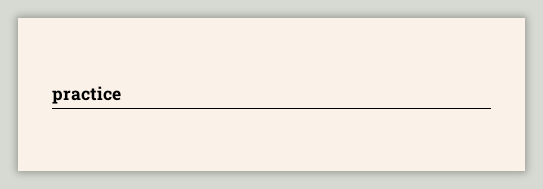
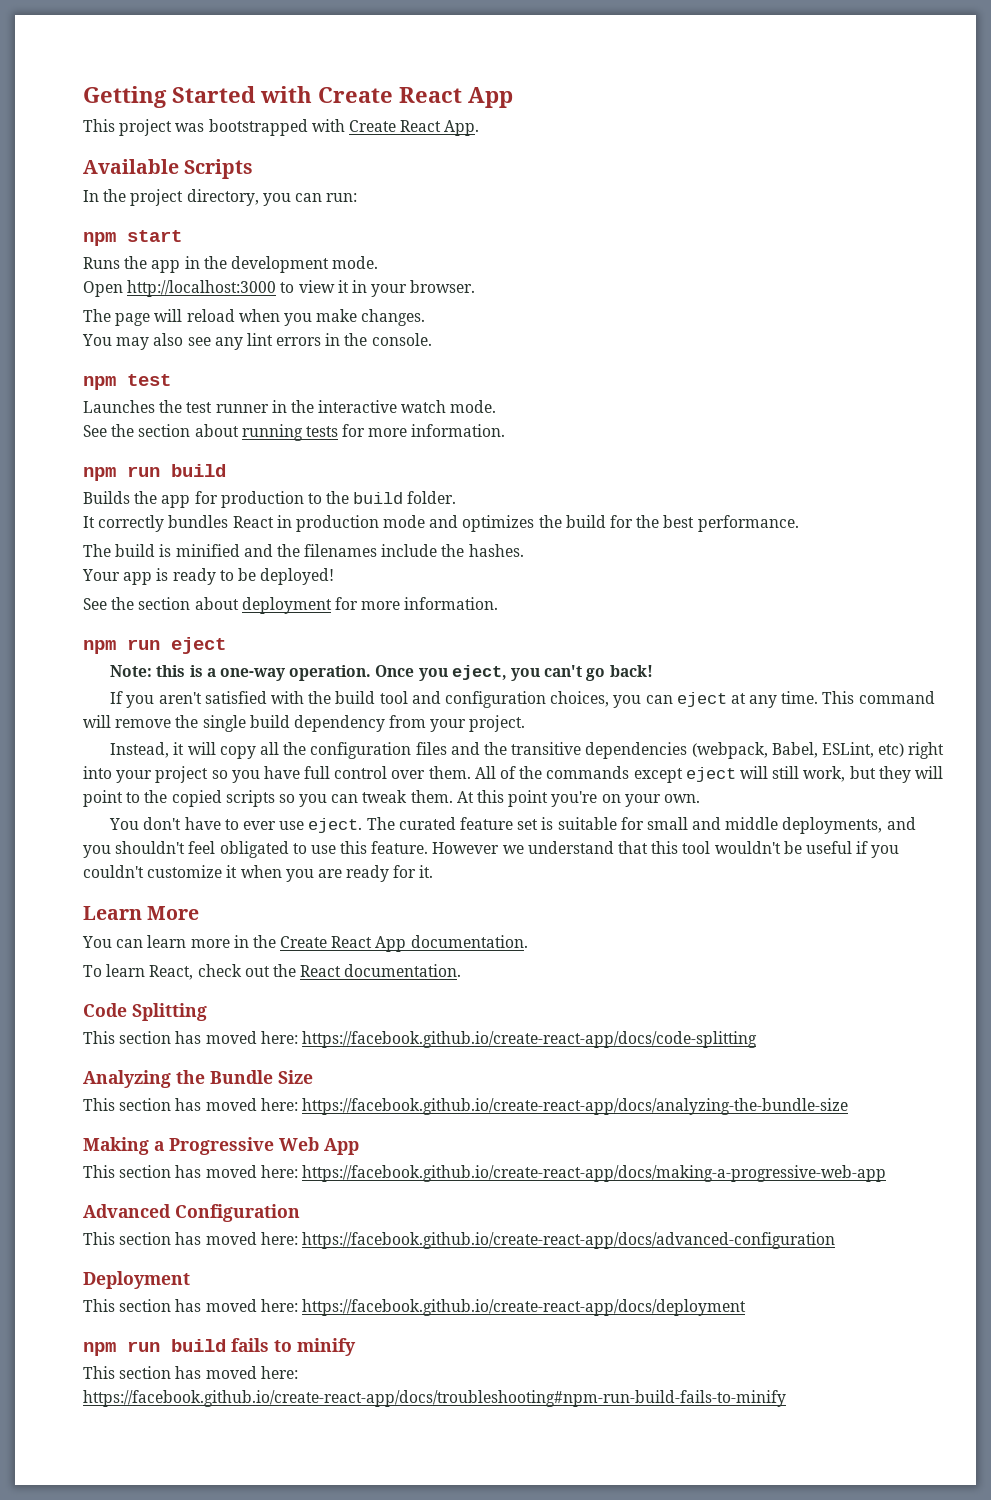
- practice
+ Getting Started with Create React App
+ This project was bootstrapped with Create React App.
+ Available Scripts
+ In the project directory, you can run:
+ npm start
+ Runs the app in the development mode.
+ Open http://localhost:3000 to view it in your browser.
+ The page will reload when you make changes.
+ You may also see any lint errors in the console.
+ npm test
+ Launches the test runner in the interactive watch mode.
+ See the section about running tests for more information.
+ npm run build
+ Builds the app for production to the build folder.
+ It correctly bundles React in production mode and optimizes the build for the best performance.
+ The build is minified and the filenames include the hashes.
+ Your app is ready to be deployed!
+ See the section about deployment for more information.
+ npm run eject
+ Note: this is a one-way operation. Once you eject, you can't go back!
+ If you aren't satisfied with the build tool and configuration choices, you can eject at any time. This command will remove the single build dependency from your project.
+ Instead, it will copy all the configuration files and the transitive dependencies (webpack, Babel, ESLint, etc) right into your project so you have full control over them. All of the commands except eject will still work, but they will point to the copied scripts so you can tweak them. At this point you're on your own.
+ You don't have to ever use eject. The curated feature set is suitable for small and middle deployments, and you shouldn't feel obligated to use this feature. However we understand that this tool wouldn't be useful if you couldn't customize it when you are ready for it.
+ Learn More
+ You can learn more in the Create React App documentation.
+ To learn React, check out the React documentation.
+ Code Splitting
+ This section has moved here: https://facebook.github.io/create-react-app/docs/code-splitting
+ Analyzing the Bundle Size
+ This section has moved here: https://facebook.github.io/create-react-app/docs/analyzing-the-bundle-size
+ Making a Progressive Web App
+ This section has moved here: https://facebook.github.io/create-react-app/docs/making-a-progressive-web-app
+ Advanced Configuration
+ This section has moved here: https://facebook.github.io/create-react-app/docs/advanced-configuration
+ Deployment
+ This section has moved here: https://facebook.github.io/create-react-app/docs/deployment
+ npm run build fails to minify
+ This section has moved here: https://facebook.github.io/create-react-app/docs/troubleshooting#npm-run-build-fails-to-minify

